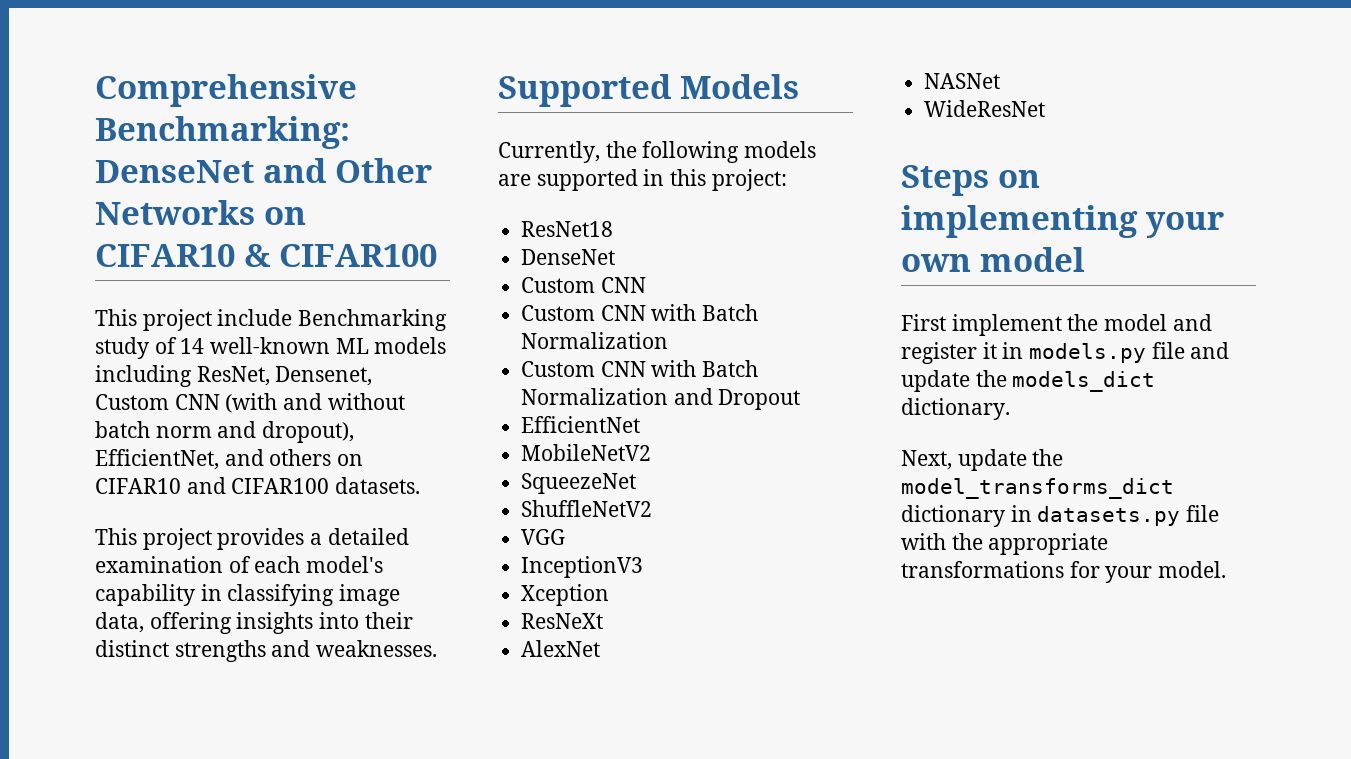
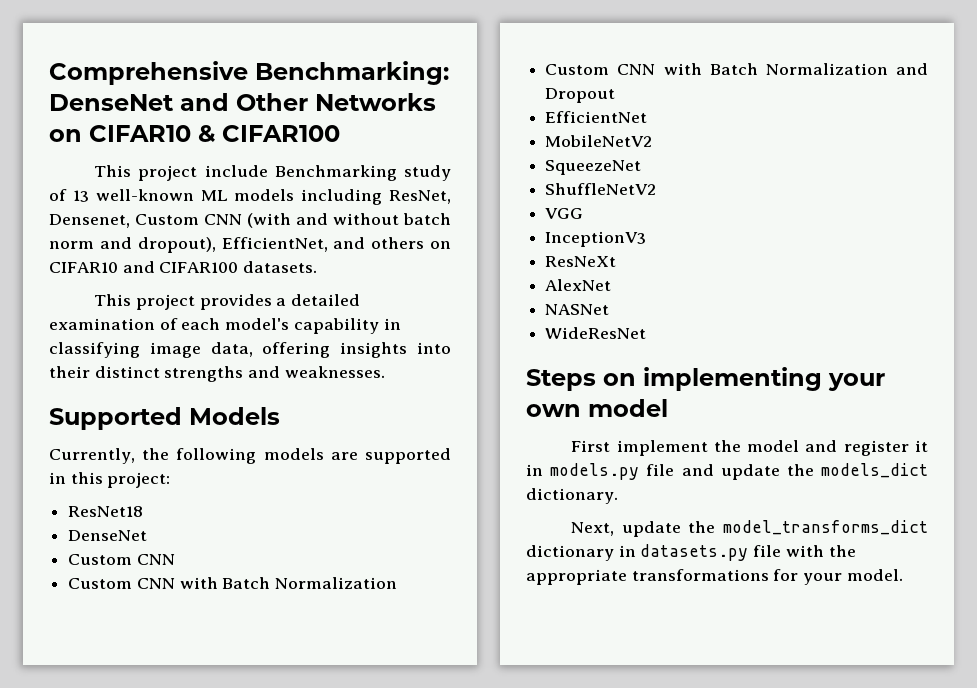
- This project include Benchmarking study of 14 well-known ML models including ResNet, Densenet, Custom CNN (with and without batch norm and dropout), EfficientNet, and others on CIFAR10 and CIFAR100 datasets.
+ This project include Benchmarking study of 13 well-known ML models including ResNet, Densenet, Custom CNN (with and without batch norm and dropout), EfficientNet, and others on CIFAR10 and CIFAR100 datasets.
- Xception

